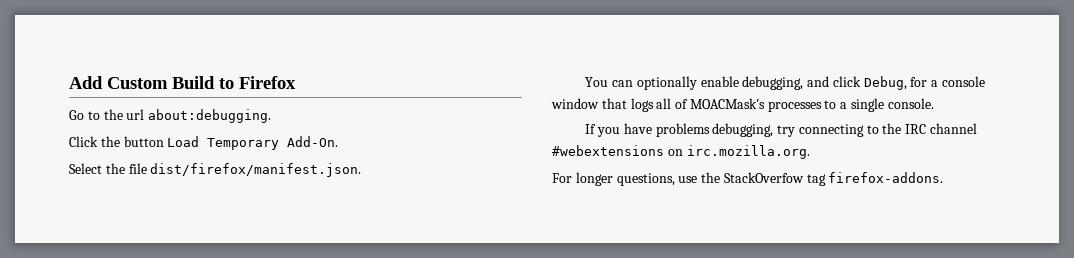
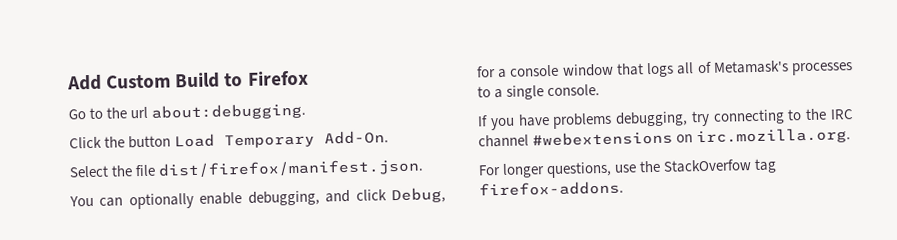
- You can optionally enable debugging, and click Debug, for a console window that logs all of MOACMask's processes to a single console.
+ You can optionally enable debugging, and click Debug, for a console window that logs all of Metamask's processes to a single console.

